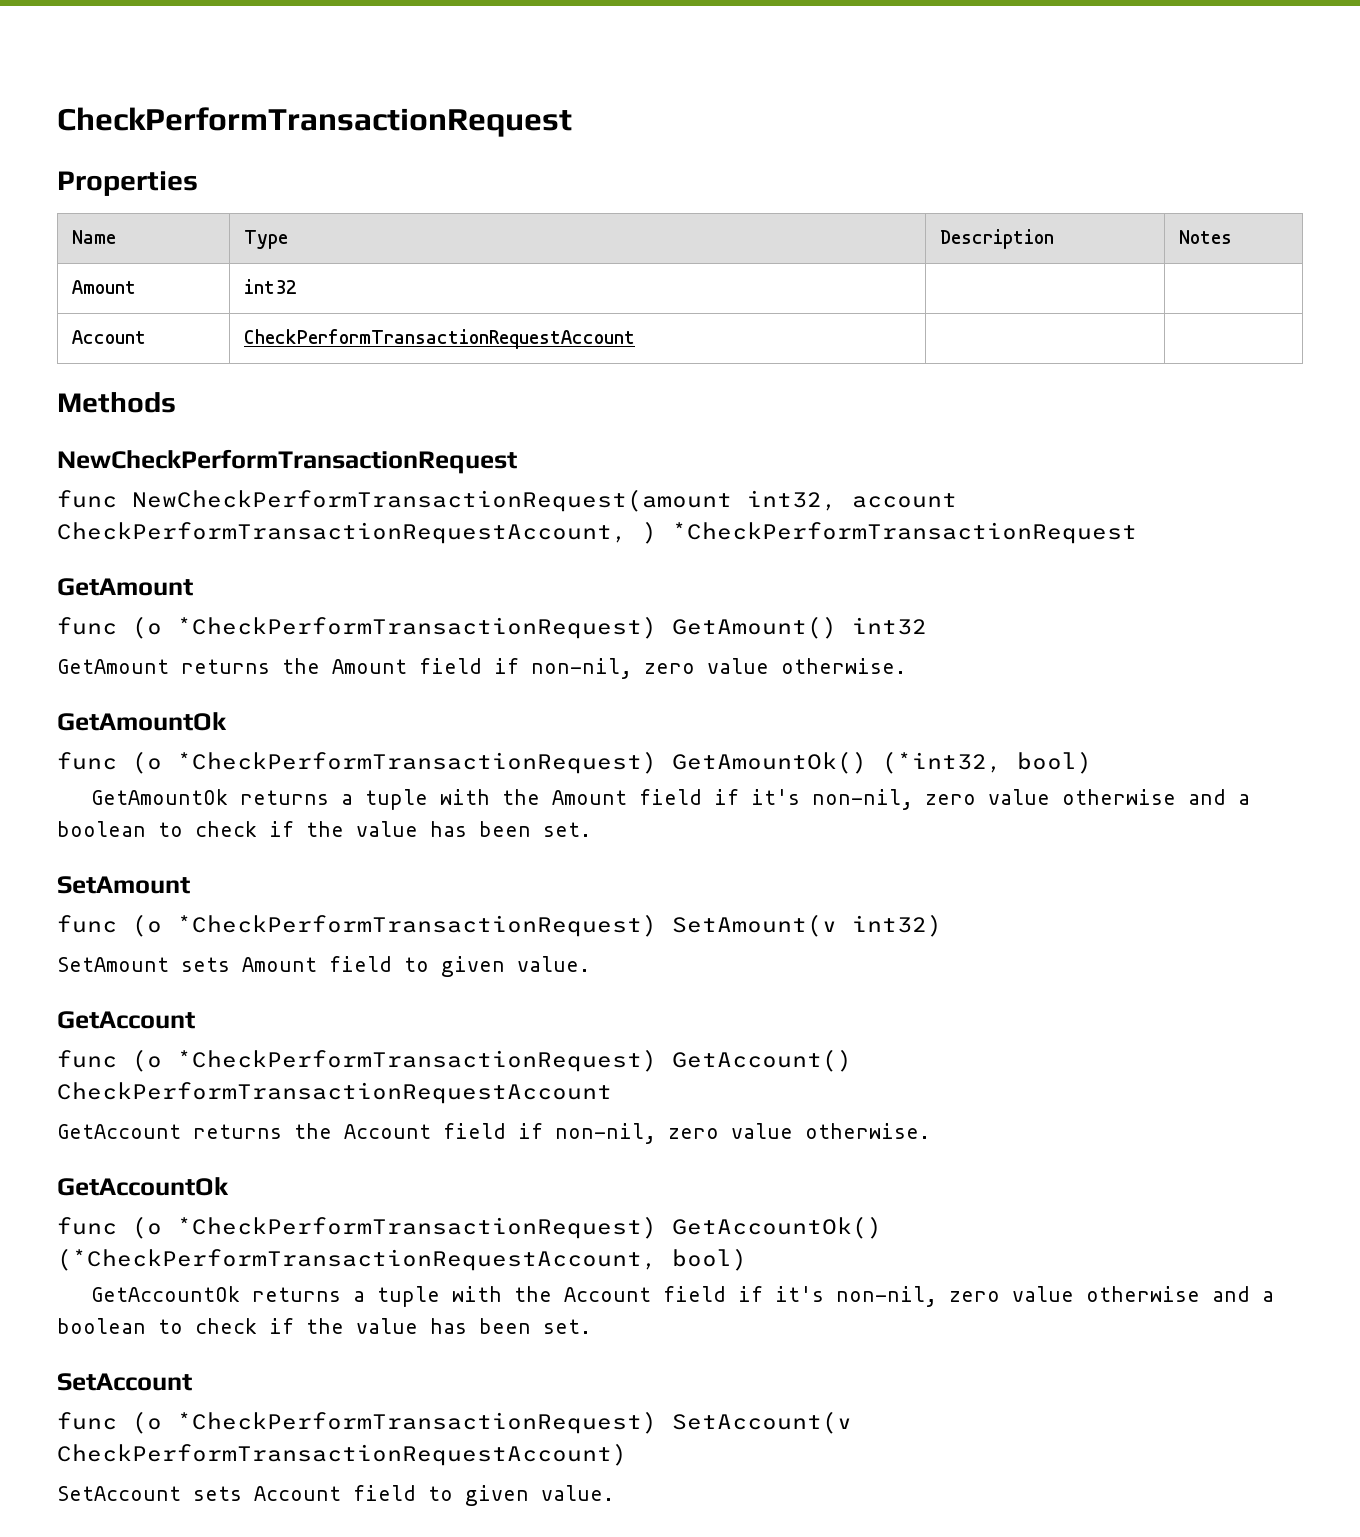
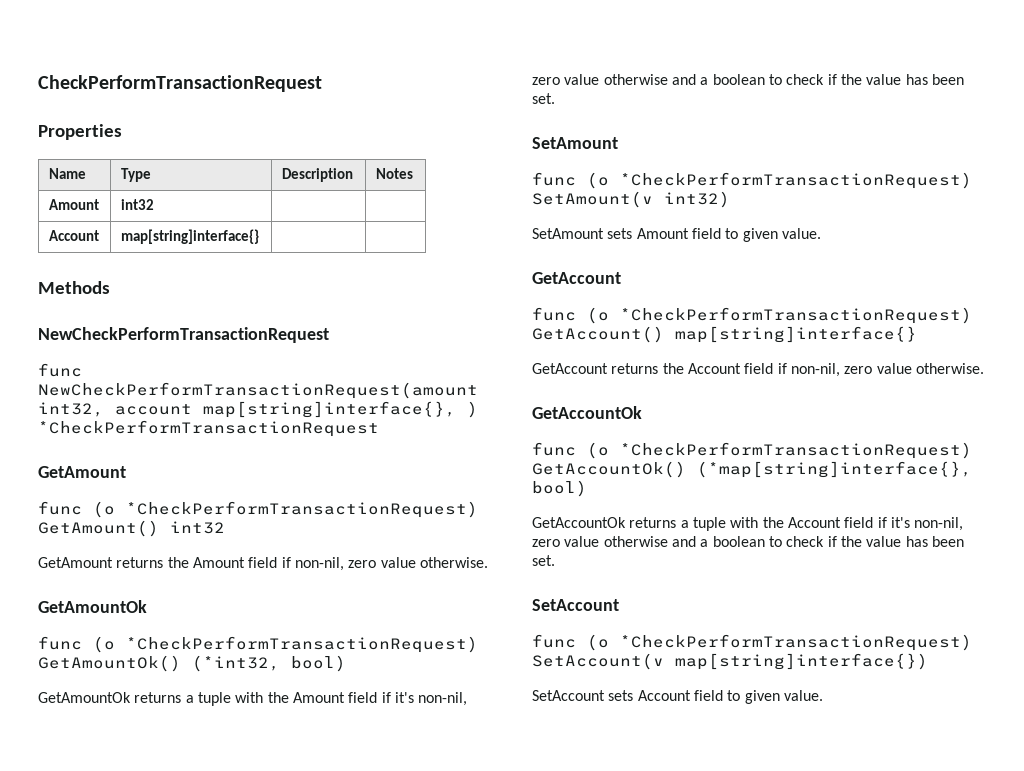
- Account | CheckPerformTransactionRequestAccount | |
+ Account | map[string]interface{} | |
- func NewCheckPerformTransactionRequest(amount int32, account CheckPerformTransactionRequestAccount, ) *CheckPerformTransactionRequest
+ func NewCheckPerformTransactionRequest(amount int32, account map[string]interface{}, ) *CheckPerformTransactionRequest
- func (o *CheckPerformTransactionRequest) GetAccount() CheckPerformTransactionRequestAccount
+ func (o *CheckPerformTransactionRequest) GetAccount() map[string]interface{}
- func (o *CheckPerformTransactionRequest) GetAccountOk() (*CheckPerformTransactionRequestAccount, bool)
+ func (o *CheckPerformTransactionRequest) GetAccountOk() (*map[string]interface{}, bool)
- func (o *CheckPerformTransactionRequest) SetAccount(v CheckPerformTransactionRequestAccount)
+ func (o *CheckPerformTransactionRequest) SetAccount(v map[string]interface{})

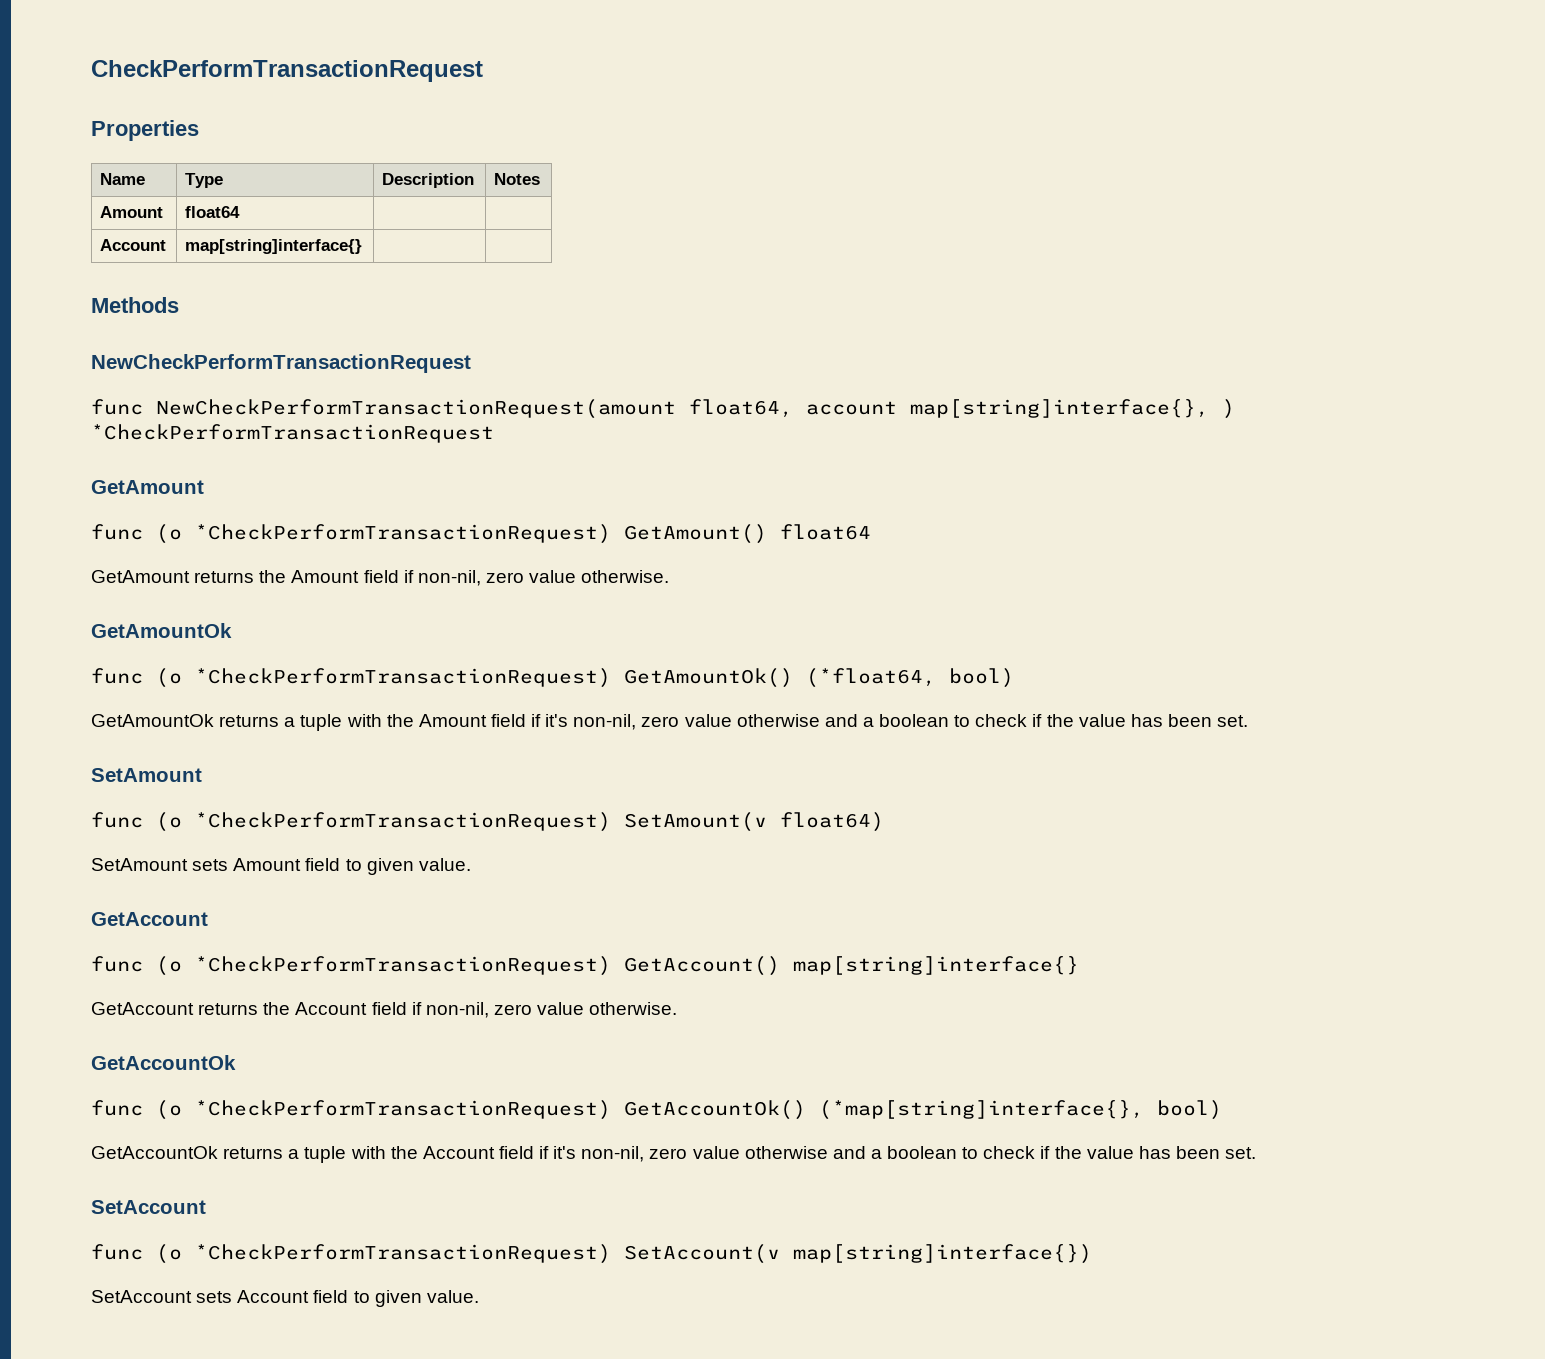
- Amount | int32 | |
+ Amount | float64 | |
- func NewCheckPerformTransactionRequest(amount int32, account map[string]interface{}, ) *CheckPerformTransactionRequest
+ func NewCheckPerformTransactionRequest(amount float64, account map[string]interface{}, ) *CheckPerformTransactionRequest
- func (o *CheckPerformTransactionRequest) GetAmount() int32
+ func (o *CheckPerformTransactionRequest) GetAmount() float64
- func (o *CheckPerformTransactionRequest) GetAmountOk() (*int32, bool)
+ func (o *CheckPerformTransactionRequest) GetAmountOk() (*float64, bool)
- func (o *CheckPerformTransactionRequest) SetAmount(v int32)
+ func (o *CheckPerformTransactionRequest) SetAmount(v float64)

